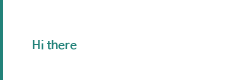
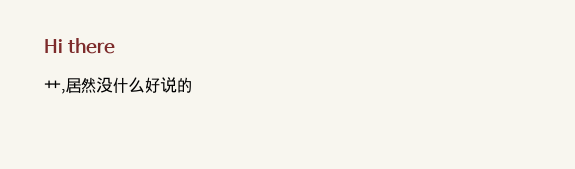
+ 艹,居然没什么好说的

